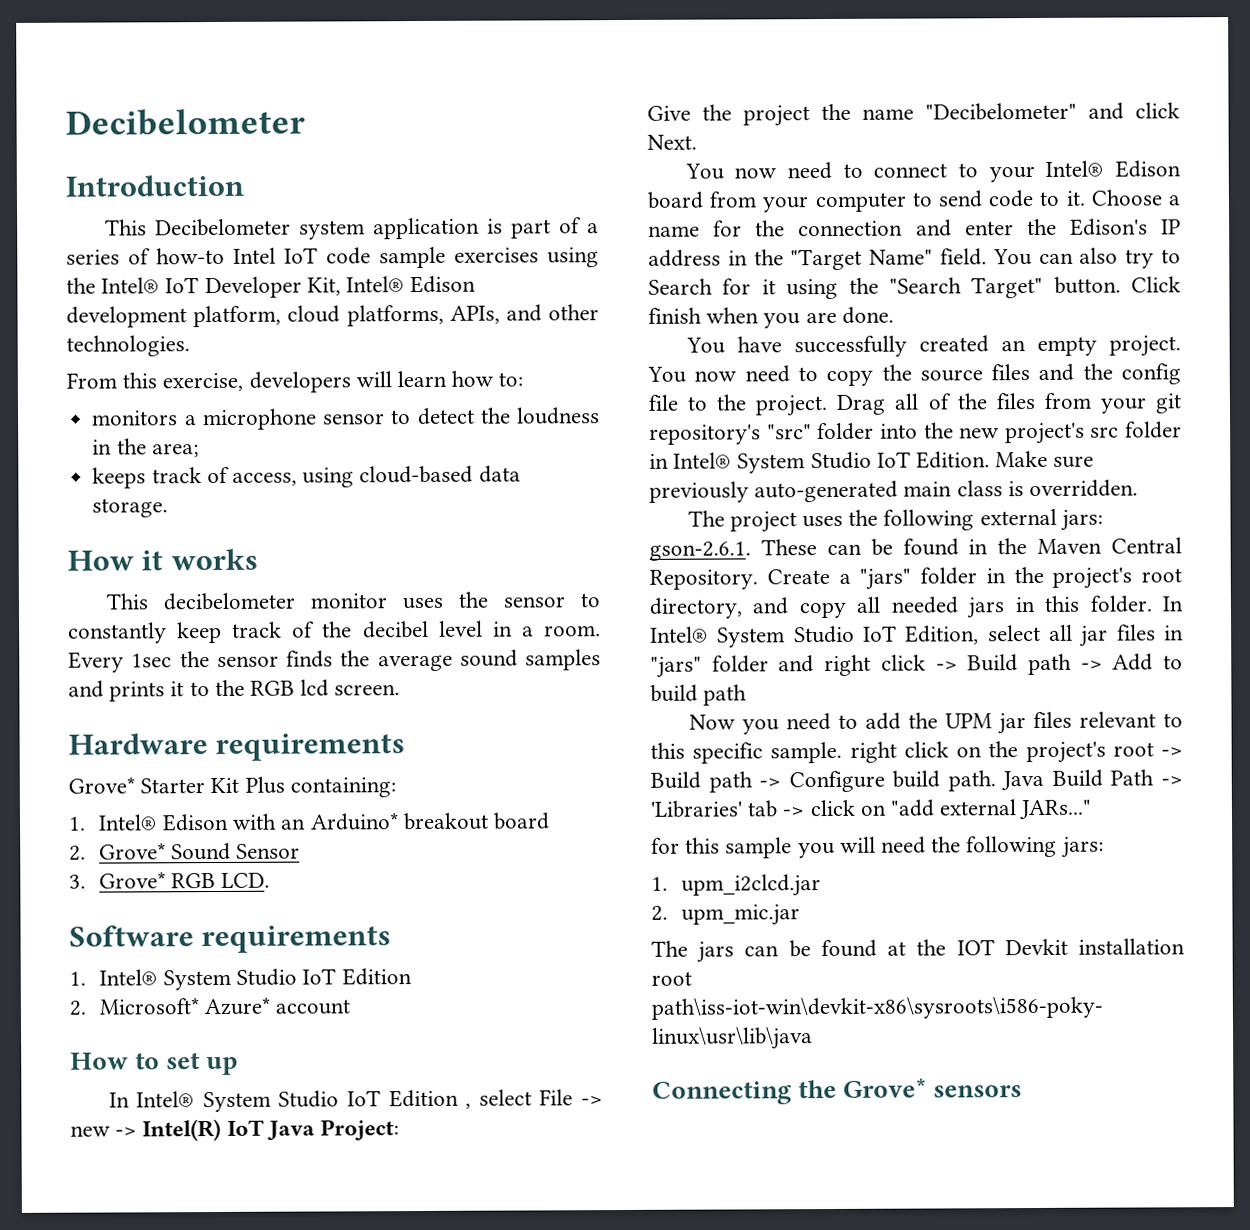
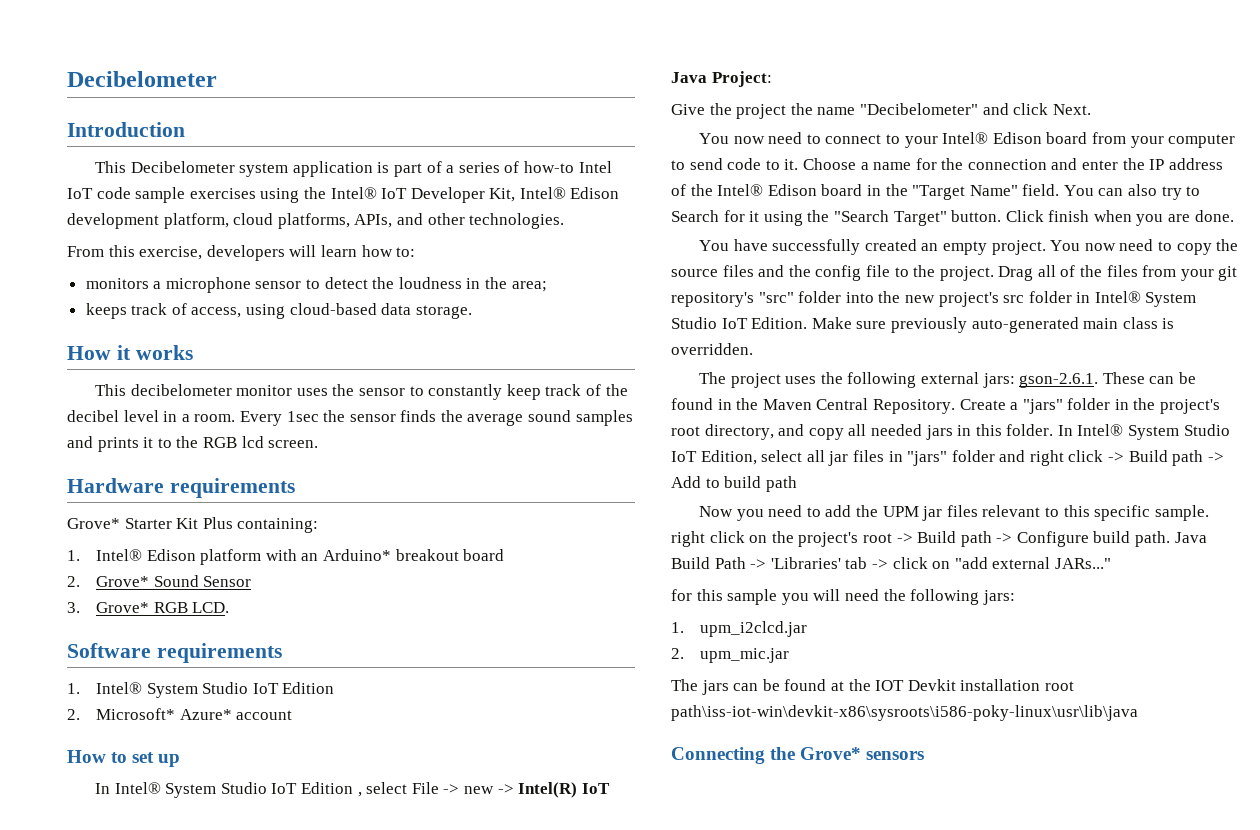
- 1. Intel® Edison with an Arduino* breakout board
+ 1. Intel® Edison platform with an Arduino* breakout board
- Choose a name for the connection and enter the Edison's IP address in the "Target Name" field.
+ Choose a name for the connection and enter the IP address of the Intel® Edison board in the "Target Name" field.

